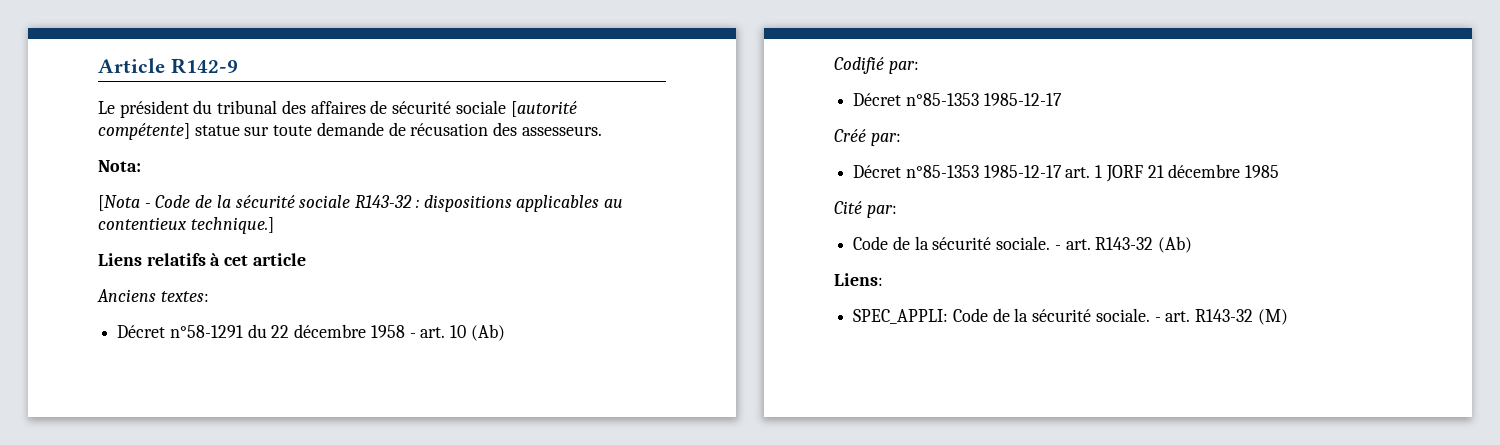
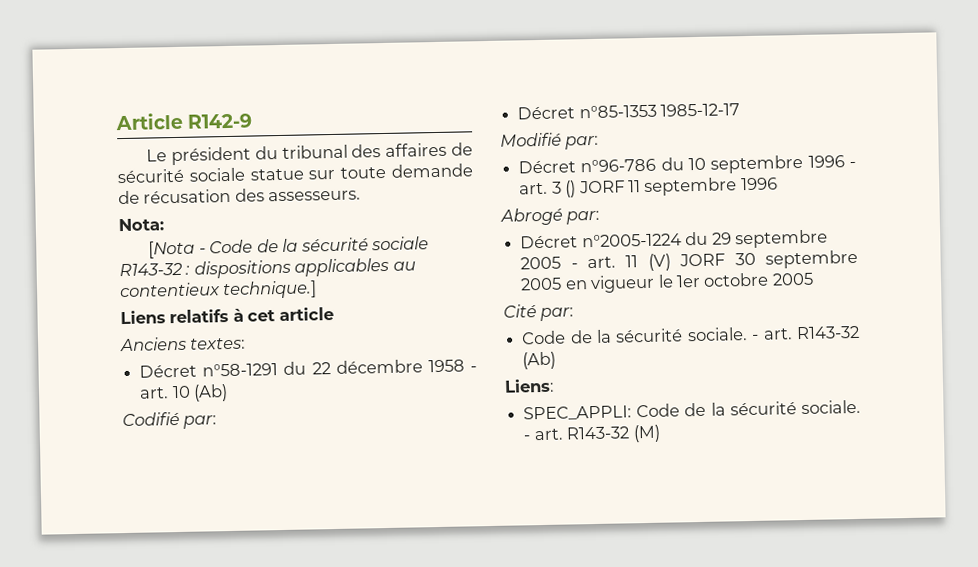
- Le président du tribunal des affaires de sécurité sociale [autorité compétente] statue sur toute demande de récusation des assesseurs.
+ Le président du tribunal des affaires de sécurité sociale statue sur toute demande de récusation des assesseurs.
- Créé par:
- Décret n°85-1353 1985-12-17 art. 1 JORF 21 décembre 1985
+ Modifié par:
+ Décret n°96-786 du 10 septembre 1996 - art. 3 () JORF 11 septembre 1996
+ Abrogé par:
+ Décret n°2005-1224 du 29 septembre 2005 - art. 11 (V) JORF 30 septembre 2005 en vigueur le 1er octobre 2005

